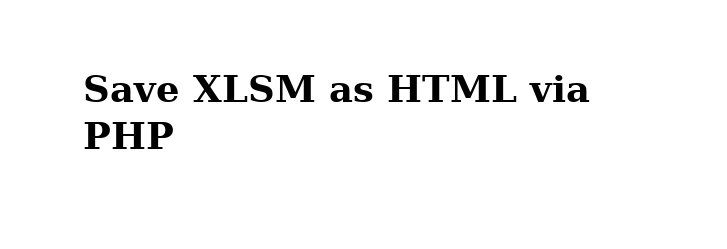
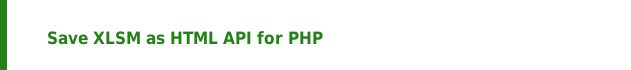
- Save XLSM as HTML via PHP
+ Save XLSM as HTML API for PHP

